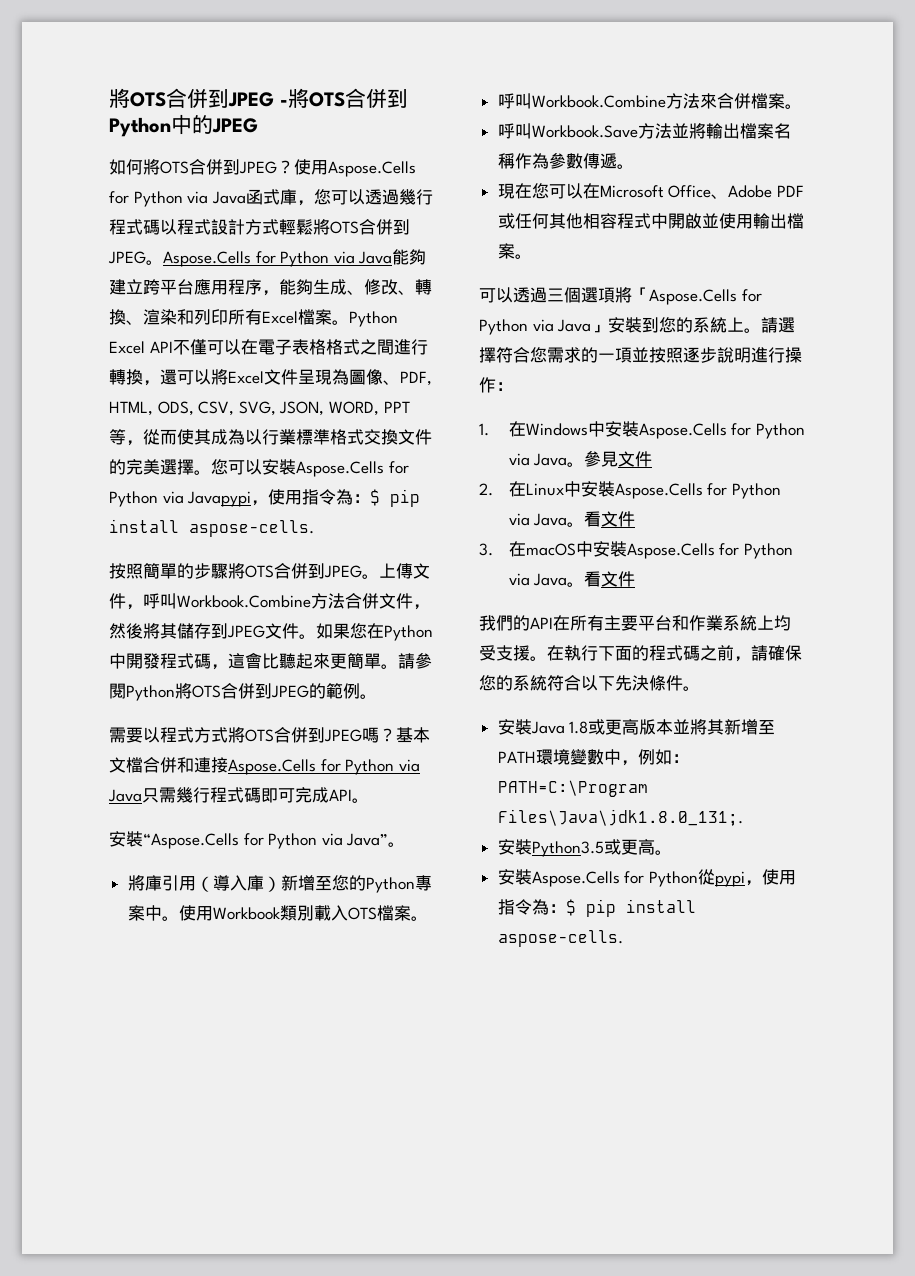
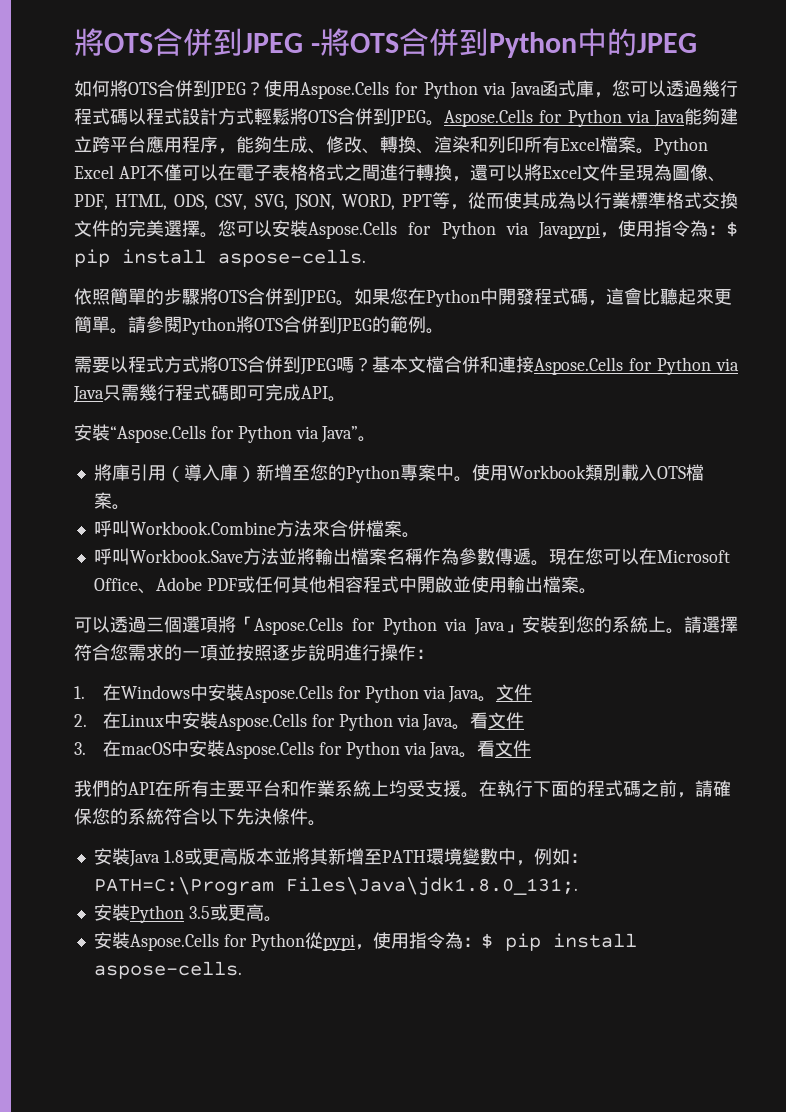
- 按照簡單的步驟將OTS合併到JPEG。
+ 依照簡單的步驟將OTS合併到JPEG。
- 上傳文件，呼叫Workbook.Combine方法合併文件，然後將其儲存到JPEG文件。
- 呼叫Workbook.Save方法並將輸出檔案名稱作為參數傳遞。
- 現在您可以在Microsoft Office、Adobe PDF或任何其他相容程式中開啟並使用輸出檔案。
+ 呼叫Workbook.Save方法並將輸出檔案名稱作為參數傳遞。現在您可以在Microsoft Office、Adobe PDF或任何其他相容程式中開啟並使用輸出檔案。
- 1.在Windows中安裝Aspose.Cells for Python via Java。參見文件
+ 1.在Windows中安裝Aspose.Cells for Python via Java。文件
- 安裝Python3.5或更高。
+ 安裝Python 3.5或更高。

